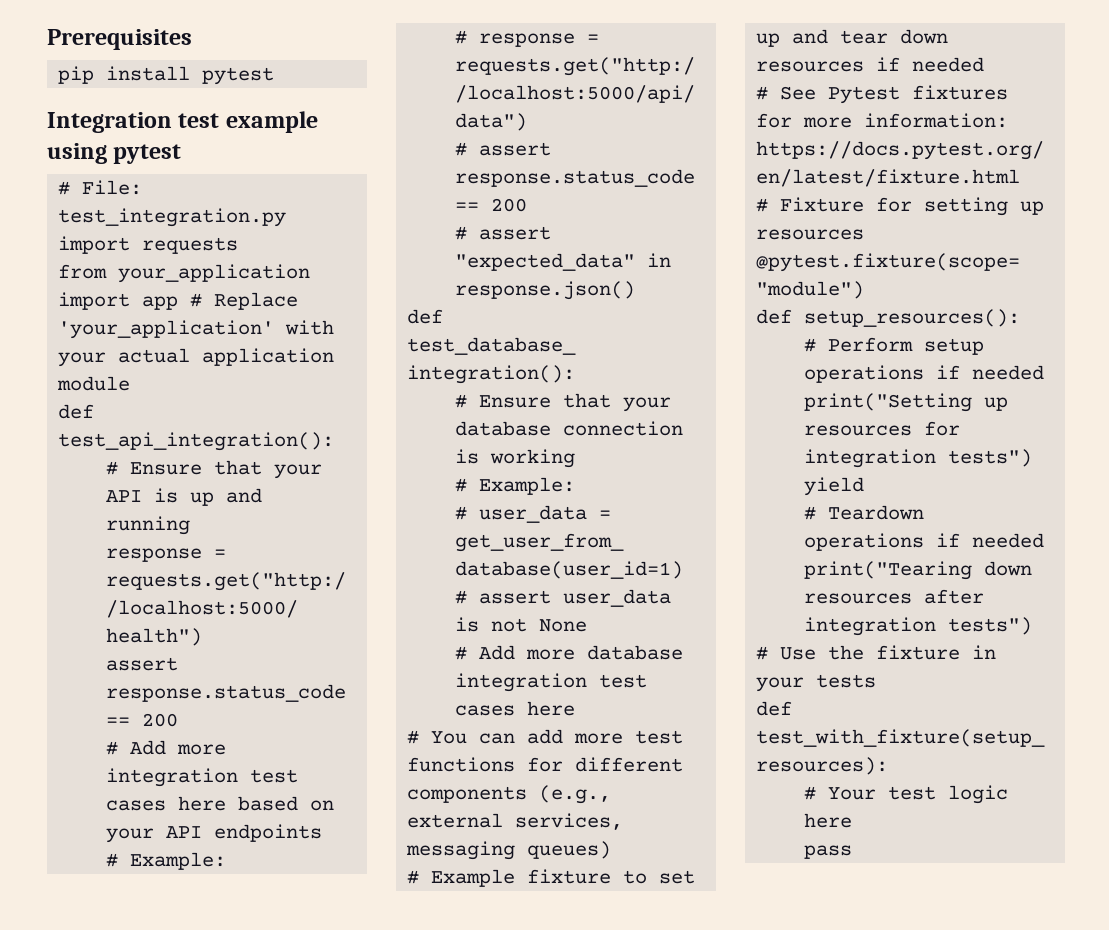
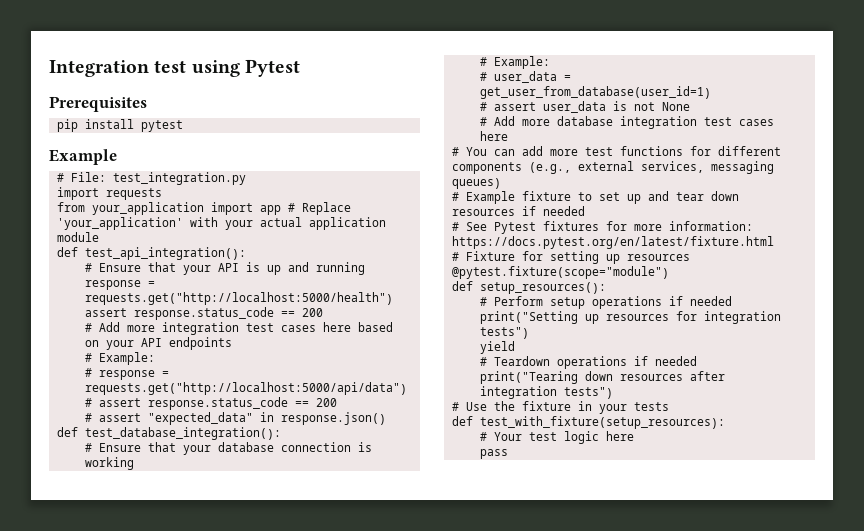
+ Integration test using Pytest
  pip install pytest
- Integration test example using pytest
+ Example

